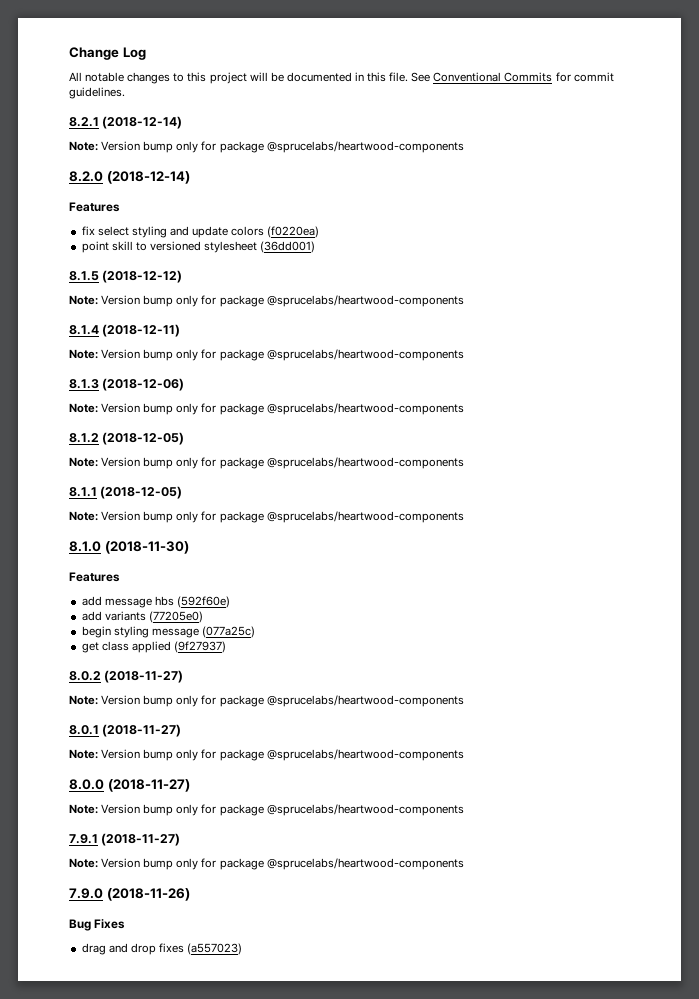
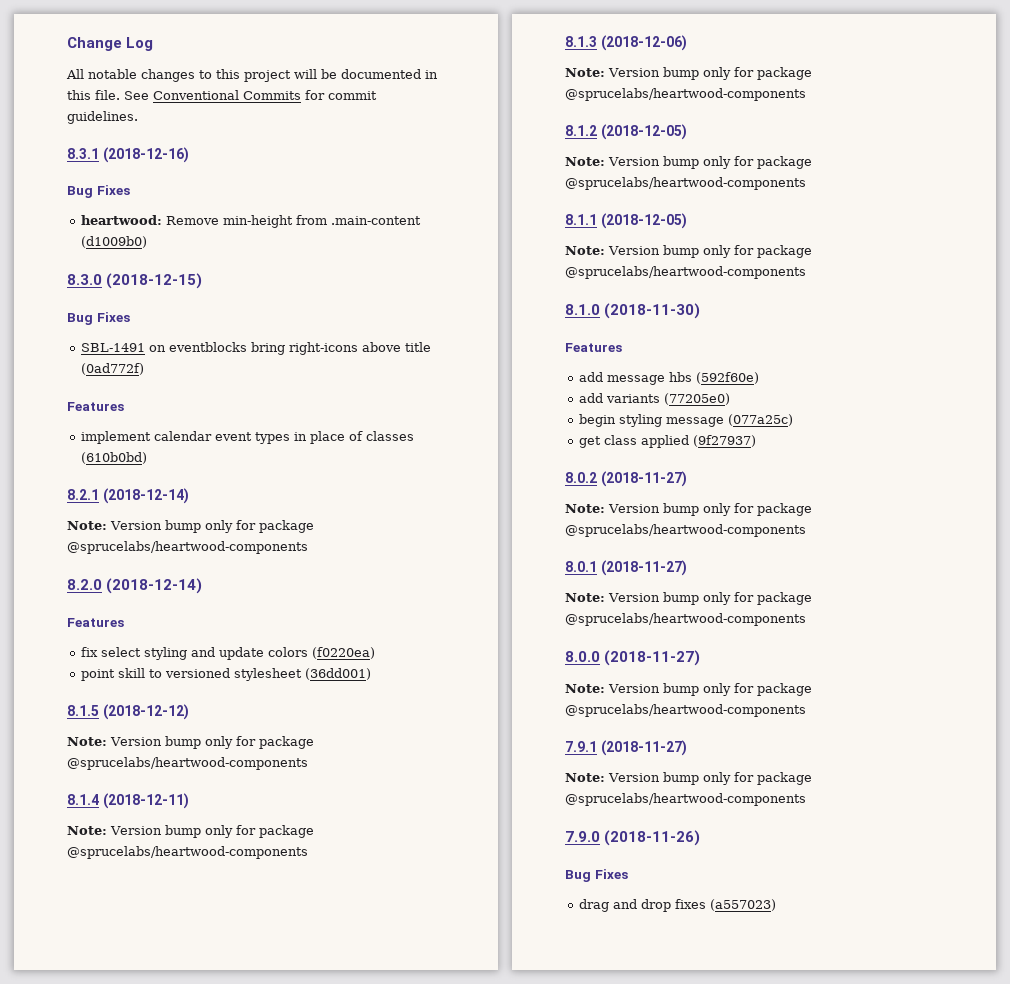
+ 8.3.1 (2018-12-16)
+ Bug Fixes
+ heartwood: Remove min-height from .main-content (d1009b0)
+ 8.3.0 (2018-12-15)
+ Bug Fixes
+ SBL-1491 on eventblocks bring right-icons above title (0ad772f)
+ Features
+ implement calendar event types in place of classes (610b0bd)

